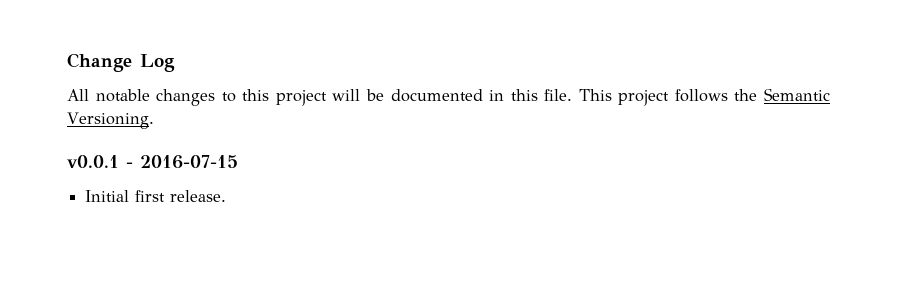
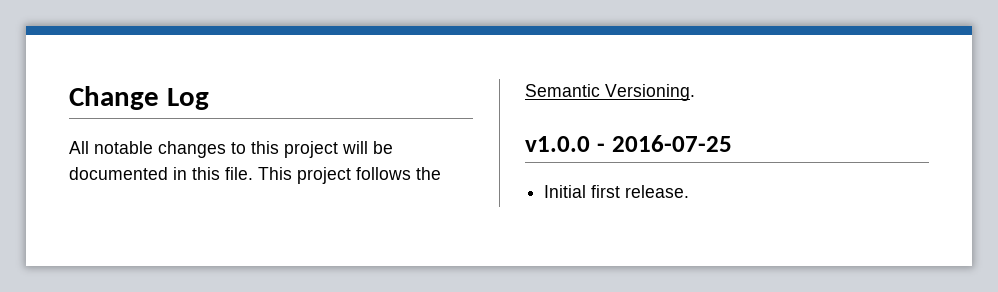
- v0.0.1 - 2016-07-15
+ v1.0.0 - 2016-07-25

